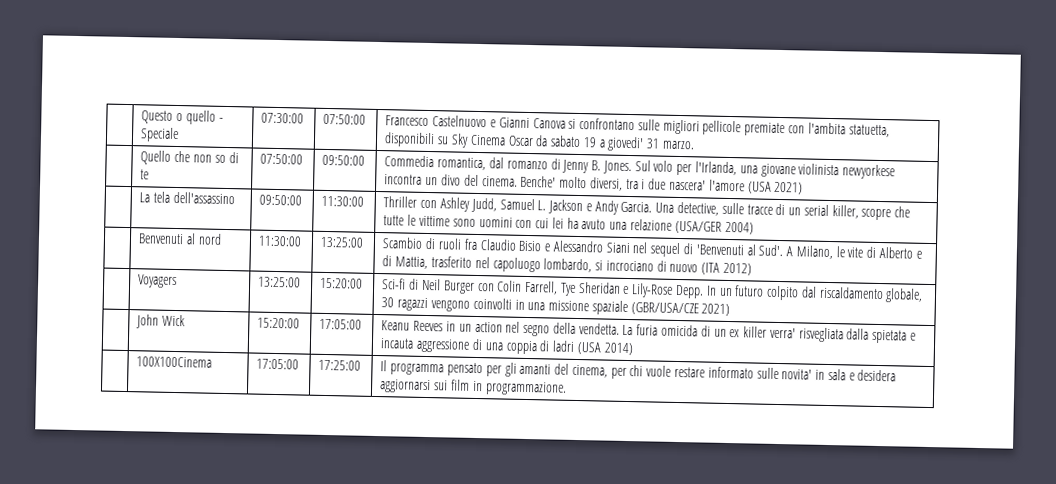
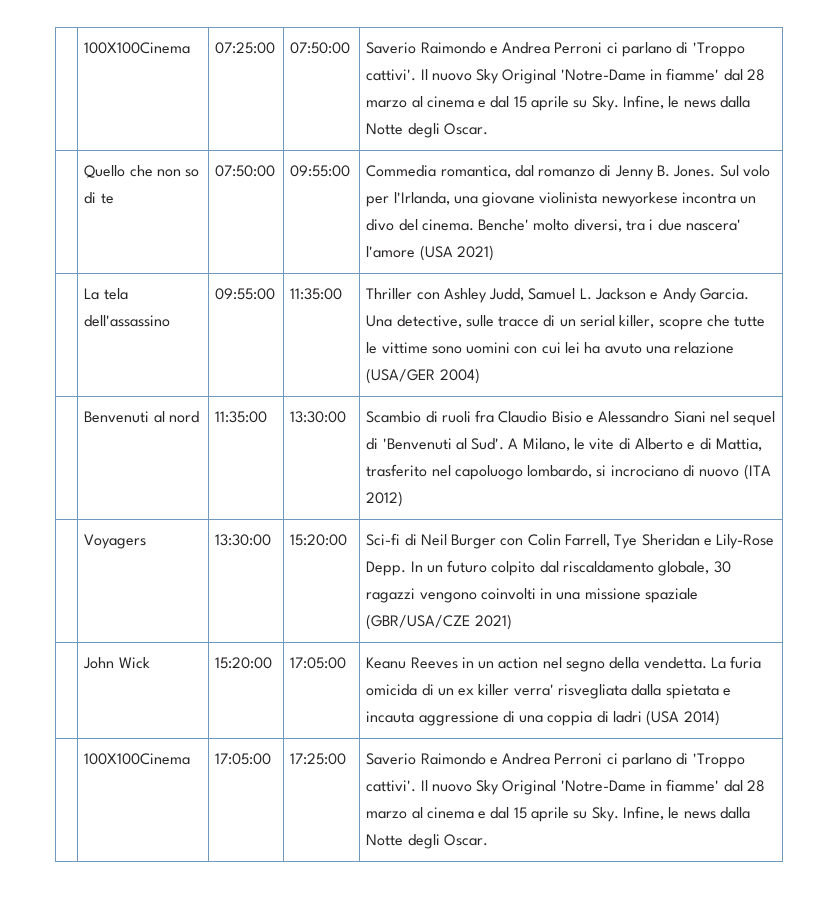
- | Questo o quello - Speciale | 07:30:00 | 07:50:00 | Francesco Castelnuovo e Gianni Canova si confrontano sulle migliori pellicole premiate con l'ambita statuetta, disponibili su Sky Cinema Oscar da sabato 19 a giovedi' 31 marzo.
+ | 100X100Cinema | 07:25:00 | 07:50:00 | Saverio Raimondo e Andrea Perroni ci parlano di 'Troppo cattivi'. Il nuovo Sky Original 'Notre-Dame in fiamme' dal 28 marzo al cinema e dal 15 aprile su Sky. Infine, le news dalla Notte degli Oscar.
- | Quello che non so di te | 07:50:00 | 09:50:00 | Commedia romantica, dal romanzo di Jenny B. Jones. Sul volo per l'Irlanda, una giovane violinista newyorkese incontra un divo del cinema. Benche' molto diversi, tra i due nascera' l'amore (USA 2021)
+ | Quello che non so di te | 07:50:00 | 09:55:00 | Commedia romantica, dal romanzo di Jenny B. Jones. Sul volo per l'Irlanda, una giovane violinista newyorkese incontra un divo del cinema. Benche' molto diversi, tra i due nascera' l'amore (USA 2021)
- | La tela dell'assassino | 09:50:00 | 11:30:00 | Thriller con Ashley Judd, Samuel L. Jackson e Andy Garcia. Una detective, sulle tracce di un serial killer, scopre che tutte le vittime sono uomini con cui lei ha avuto una relazione (USA/GER 2004)
+ | La tela dell'assassino | 09:55:00 | 11:35:00 | Thriller con Ashley Judd, Samuel L. Jackson e Andy Garcia. Una detective, sulle tracce di un serial killer, scopre che tutte le vittime sono uomini con cui lei ha avuto una relazione (USA/GER 2004)
- | Benvenuti al nord | 11:30:00 | 13:25:00 | Scambio di ruoli fra Claudio Bisio e Alessandro Siani nel sequel di 'Benvenuti al Sud'. A Milano, le vite di Alberto e di Mattia, trasferito nel capoluogo lombardo, si incrociano di nuovo (ITA 2012)
+ | Benvenuti al nord | 11:35:00 | 13:30:00 | Scambio di ruoli fra Claudio Bisio e Alessandro Siani nel sequel di 'Benvenuti al Sud'. A Milano, le vite di Alberto e di Mattia, trasferito nel capoluogo lombardo, si incrociano di nuovo (ITA 2012)
- | Voyagers | 13:25:00 | 15:20:00 | Sci-fi di Neil Burger con Colin Farrell, Tye Sheridan e Lily-Rose Depp. In un futuro colpito dal riscaldamento globale, 30 ragazzi vengono coinvolti in una missione spaziale (GBR/USA/CZE 2021)
+ | Voyagers | 13:30:00 | 15:20:00 | Sci-fi di Neil Burger con Colin Farrell, Tye Sheridan e Lily-Rose Depp. In un futuro colpito dal riscaldamento globale, 30 ragazzi vengono coinvolti in una missione spaziale (GBR/USA/CZE 2021)
- | 100X100Cinema | 17:05:00 | 17:25:00 | Il programma pensato per gli amanti del cinema, per chi vuole restare informato sulle novita' in sala e desidera aggiornarsi sui film in programmazione.
+ | 100X100Cinema | 17:05:00 | 17:25:00 | Saverio Raimondo e Andrea Perroni ci parlano di 'Troppo cattivi'. Il nuovo Sky Original 'Notre-Dame in fiamme' dal 28 marzo al cinema e dal 15 aprile su Sky. Infine, le news dalla Notte degli Oscar.

